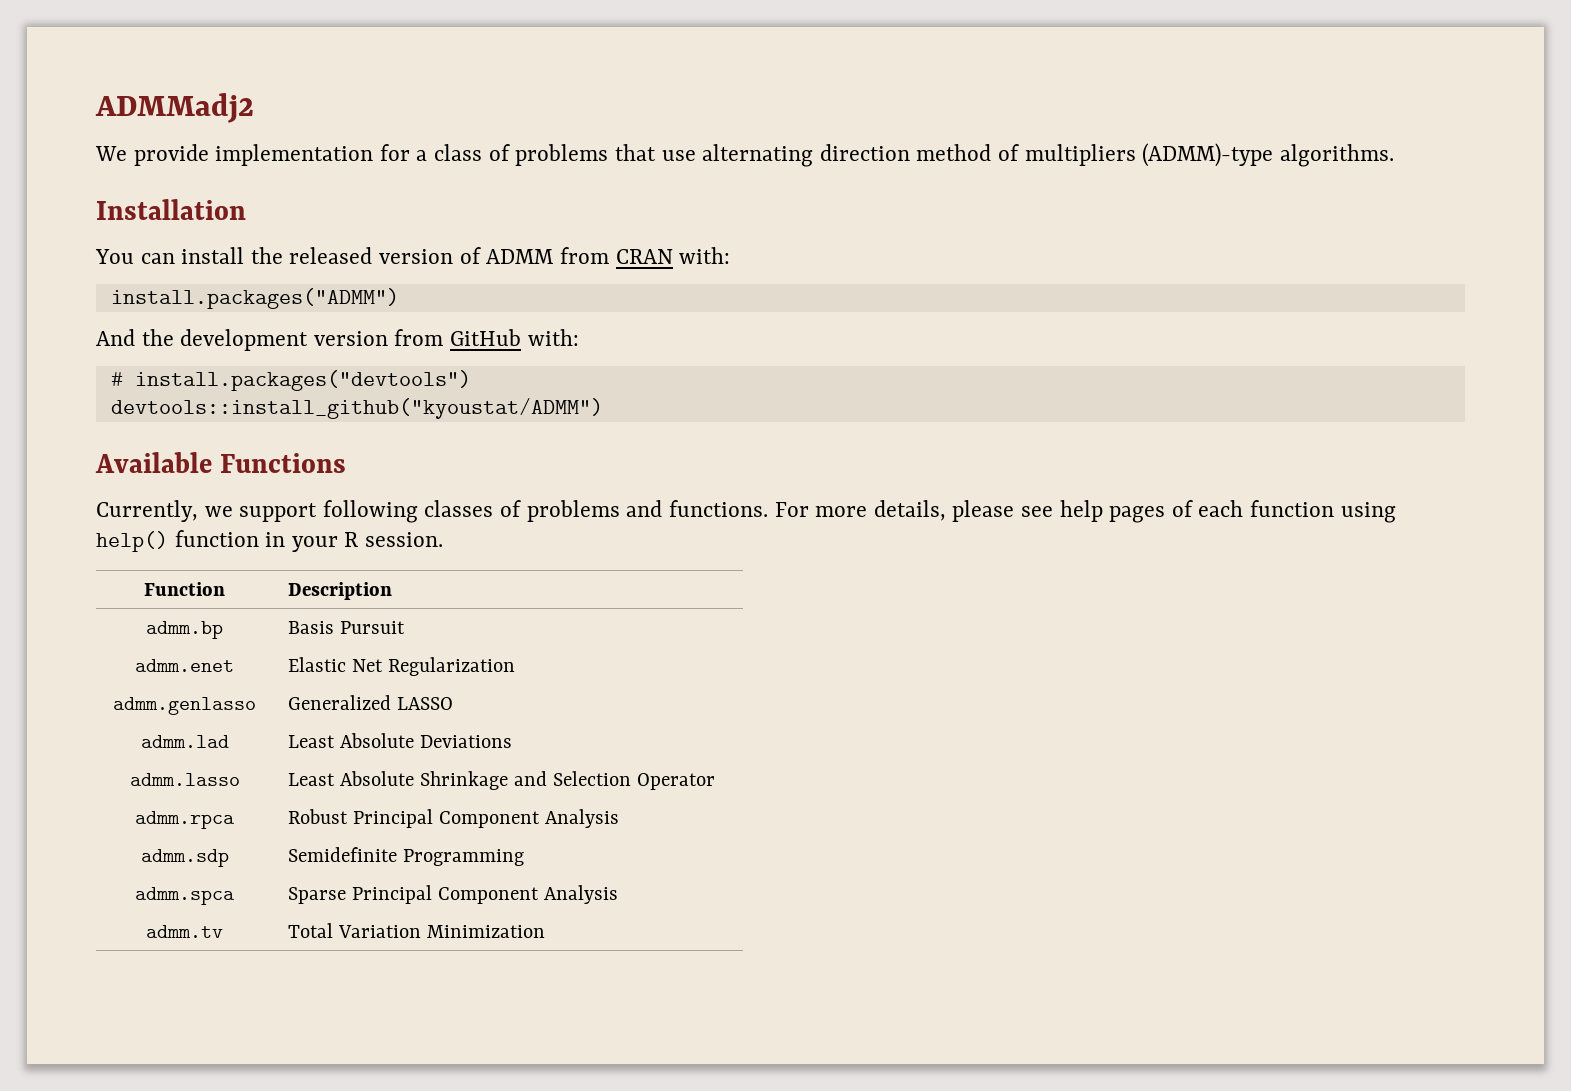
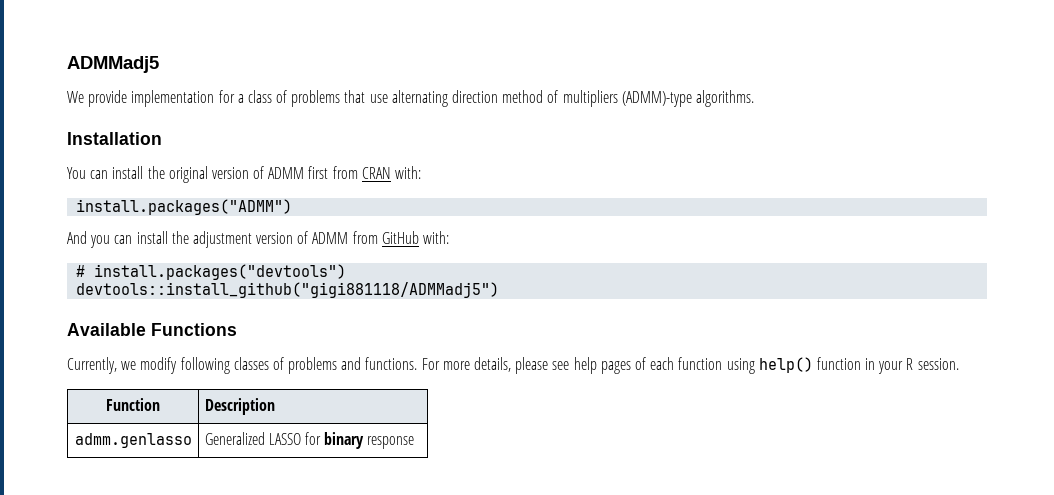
- ADMMadj2
+ ADMMadj5
- You can install the released version of ADMM from CRAN with:
+ You can install the original version of ADMM first from CRAN with:
- And the development version from GitHub with:
+ And you can install the adjustment version of ADMM from GitHub with:
- devtools::install_github("kyoustat/ADMM")
+ devtools::install_github("gigi881118/ADMMadj5")
- Currently, we support following classes of problems and functions.
+ Currently, we modify following classes of problems and functions.
- admm.bp | Basis Pursuit
- admm.enet | Elastic Net Regularization
- admm.genlasso | Generalized LASSO
- admm.lad | Least Absolute Deviations
- admm.lasso | Least Absolute Shrinkage and Selection Operator
- admm.rpca | Robust Principal Component Analysis
- admm.sdp | Semidefinite Programming
- admm.spca | Sparse Principal Component Analysis
- admm.tv | Total Variation Minimization
+ admm.genlasso | Generalized LASSO for binary response

